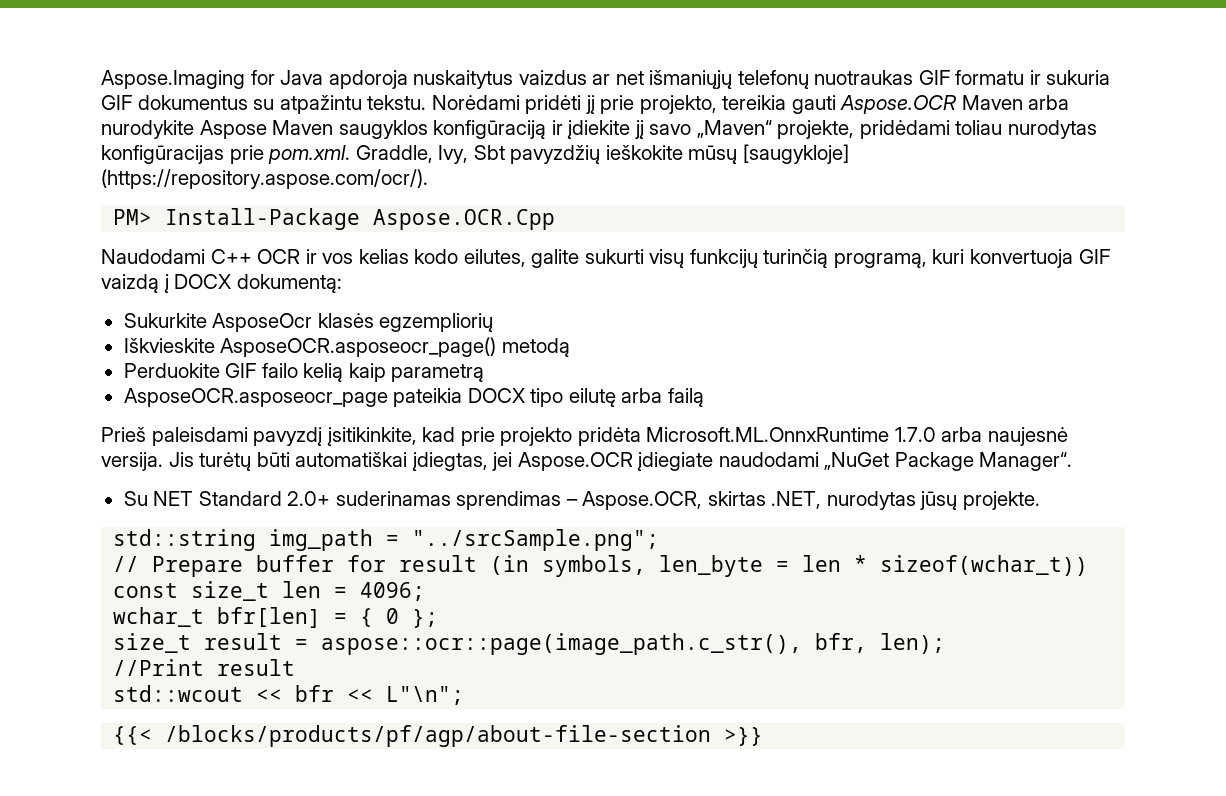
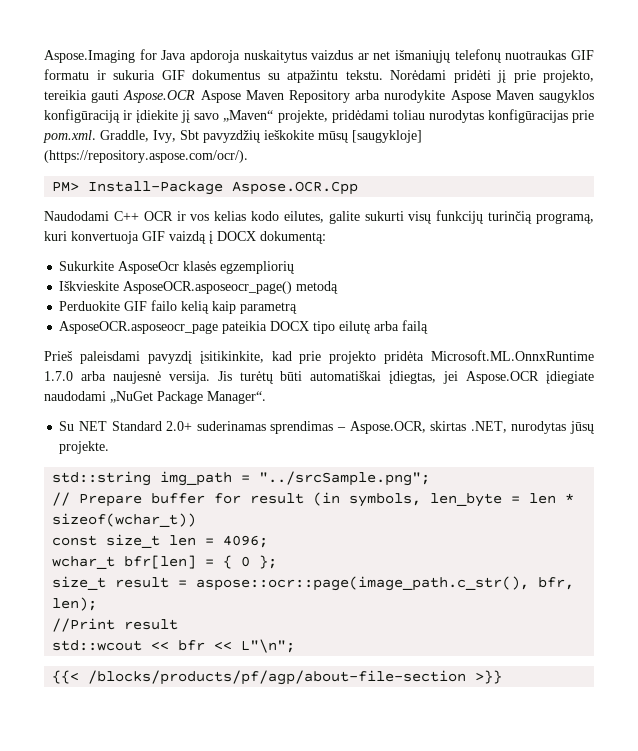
- Norėdami pridėti jį prie projekto, tereikia gauti Aspose.OCR Maven arba nurodykite Aspose Maven saugyklos konfigūraciją ir įdiekite jį savo „Maven“ projekte, pridėdami toliau nurodytas konfigūracijas prie pom.xml. Graddle, Ivy, Sbt pavyzdžių ieškokite mūsų [saugykloje] (https://repository.aspose.com/ocr/).
+ Norėdami pridėti jį prie projekto, tereikia gauti Aspose.OCR Aspose Maven Repository arba nurodykite Aspose Maven saugyklos konfigūraciją ir įdiekite jį savo „Maven“ projekte, pridėdami toliau nurodytas konfigūracijas prie pom.xml. Graddle, Ivy, Sbt pavyzdžių ieškokite mūsų [saugykloje] (https://repository.aspose.com/ocr/).

